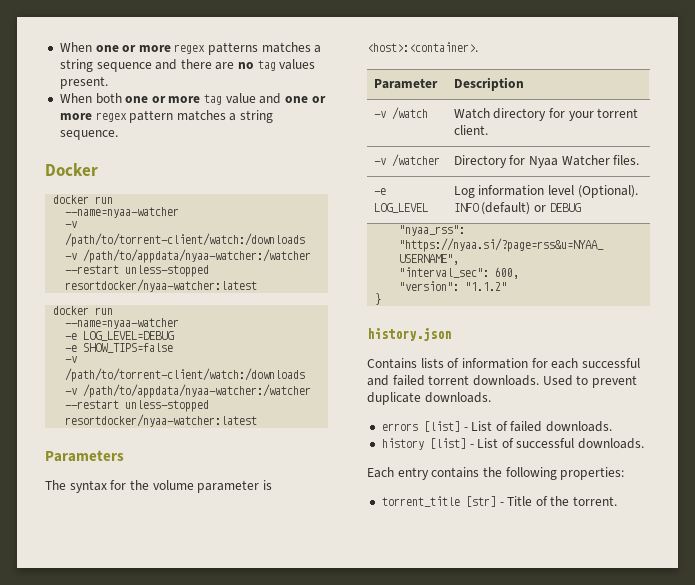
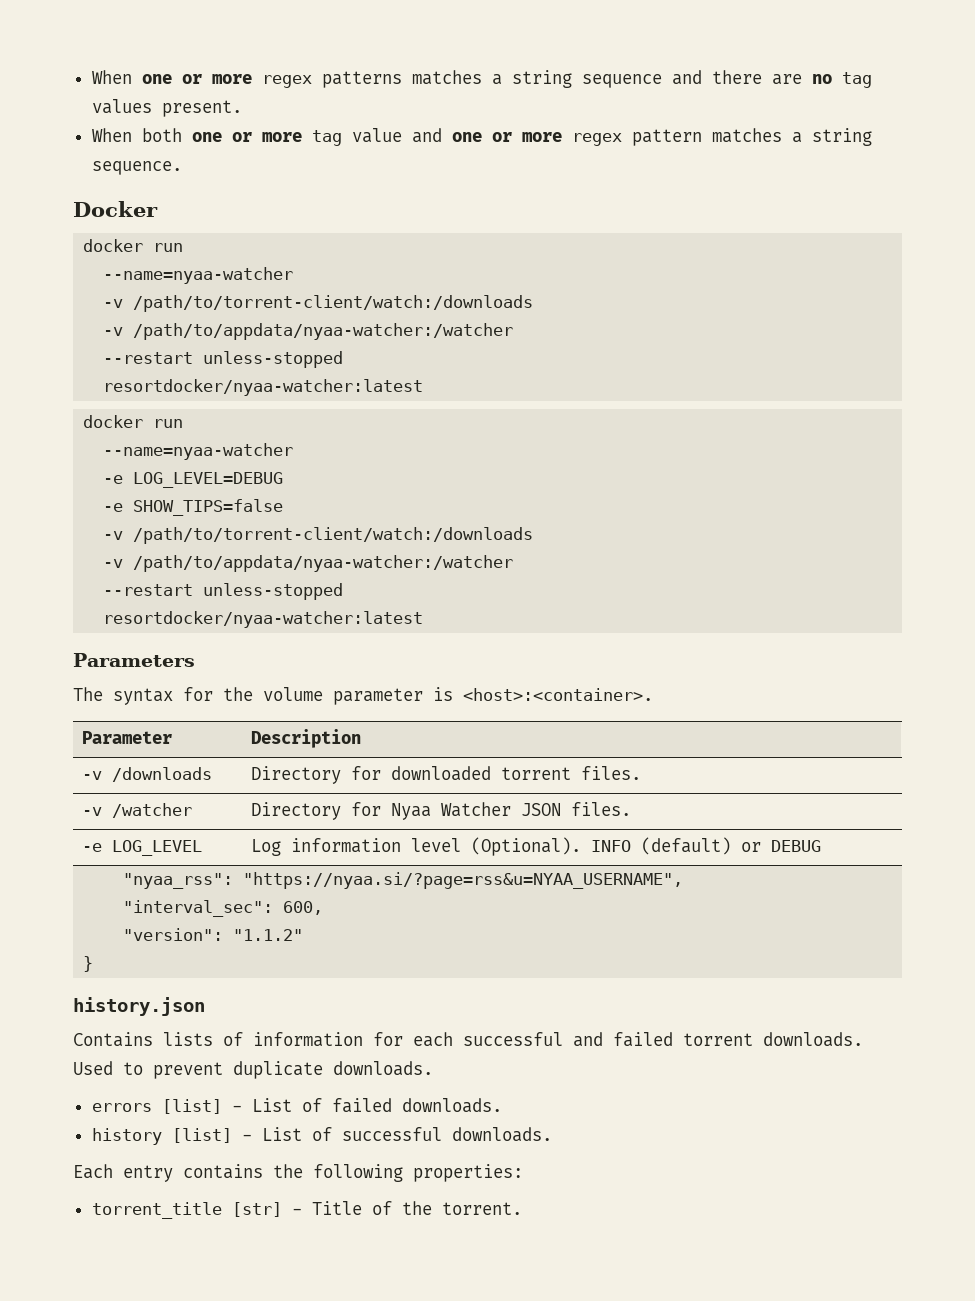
- -v /watch | Watch directory for your torrent client.
+ -v /downloads | Directory for downloaded torrent files.
- -v /watcher | Directory for Nyaa Watcher files.
+ -v /watcher | Directory for Nyaa Watcher JSON files.

